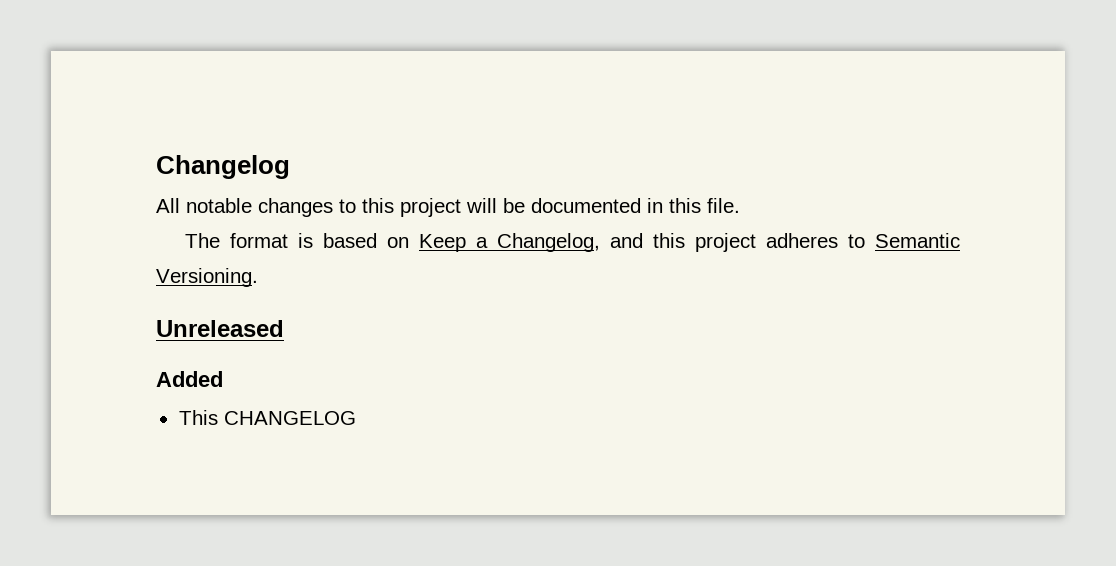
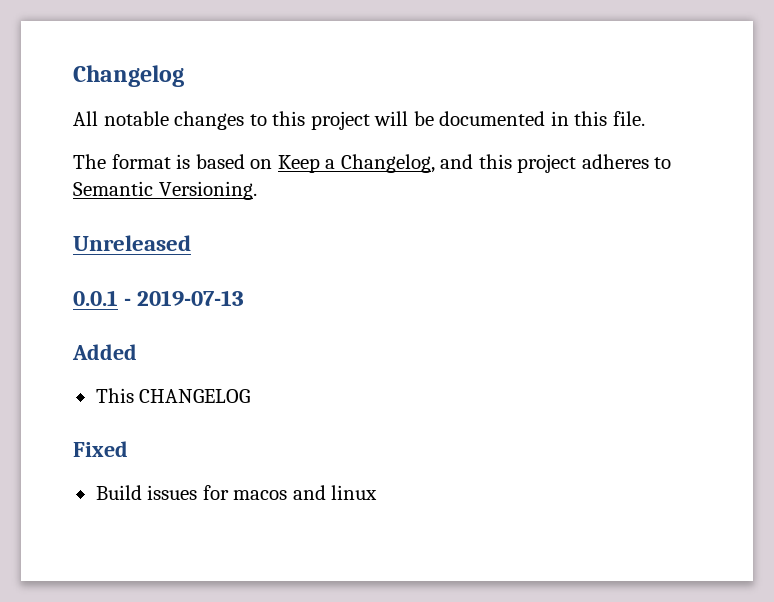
+ 0.0.1 - 2019-07-13
+ Fixed
+ Build issues for macos and linux

